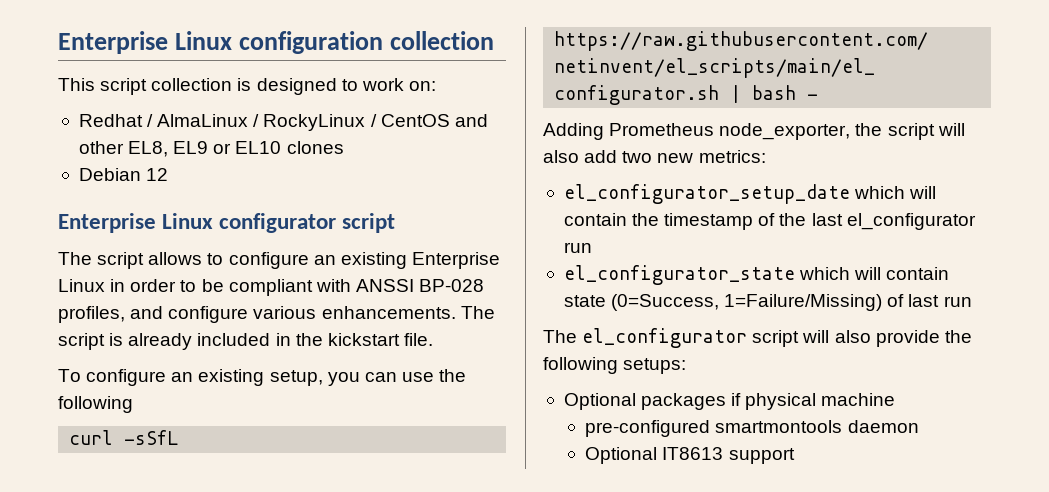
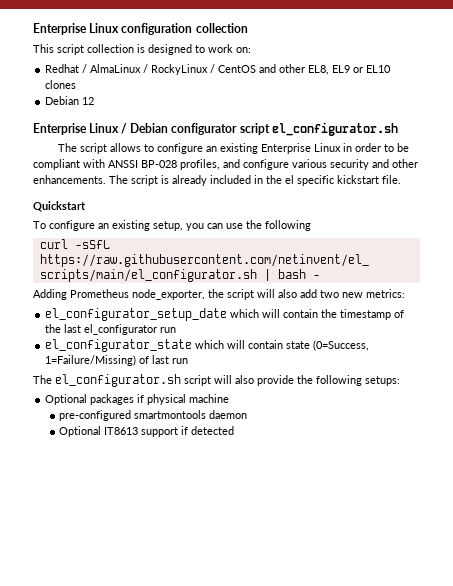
- Enterprise Linux configurator script
+ Enterprise Linux / Debian configurator script el_configurator.sh
- The script allows to configure an existing Enterprise Linux in order to be compliant with ANSSI BP-028 profiles, and configure various enhancements.
+ The script allows to configure an existing Enterprise Linux in order to be compliant with ANSSI BP-028 profiles, and configure various security and other enhancements.
- The script is already included in the kickstart file.
+ The script is already included in the el specific kickstart file.
+ Quickstart
- The el_configurator script will also provide the following setups:
+ The el_configurator.sh script will also provide the following setups:
- Optional IT8613 support
+ Optional IT8613 support if detected

